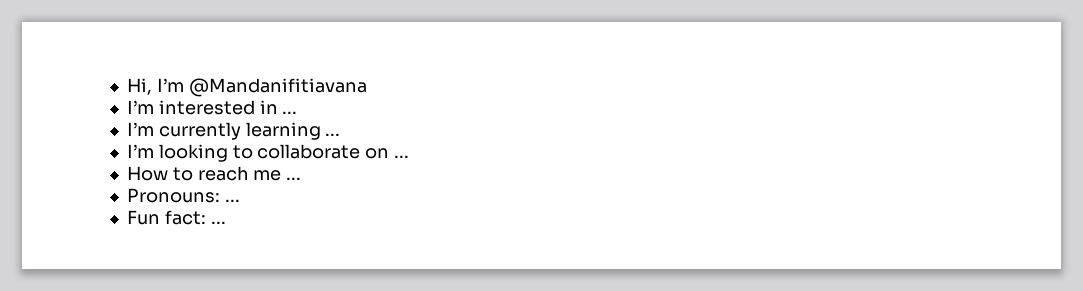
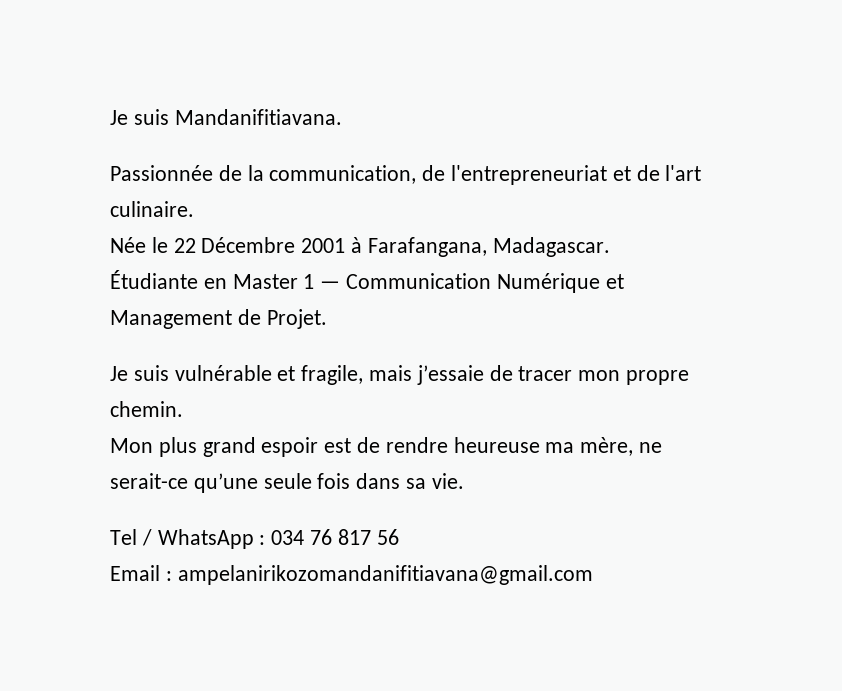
- Hi, I’m @Mandanifitiavana
- I’m interested in ...
- I’m currently learning ...
- I’m looking to collaborate on ...
- How to reach me ...
- Pronouns: ...
- Fun fact: ...
+ Je suis Mandanifitiavana.
+ Passionnée de la communication, de l'entrepreneuriat et de l'art culinaire.
+ Née le 22 Décembre 2001 à Farafangana, Madagascar.
+ Étudiante en Master 1 — Communication Numérique et Management de Projet.
+ Je suis vulnérable et fragile, mais j’essaie de tracer mon propre chemin.
+ Mon plus grand espoir est de rendre heureuse ma mère, ne serait-ce qu’une seule fois dans sa vie.
+ Tel / WhatsApp : 034 76 817 56
+ Email : ampelanirikozomandanifitiavana@gmail.com

